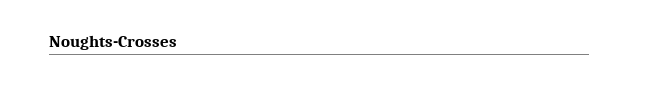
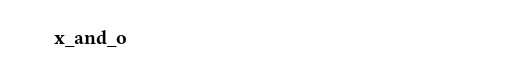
- Noughts-Crosses
+ x_and_o

